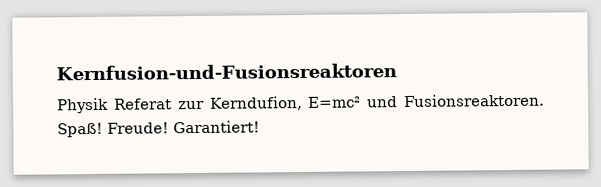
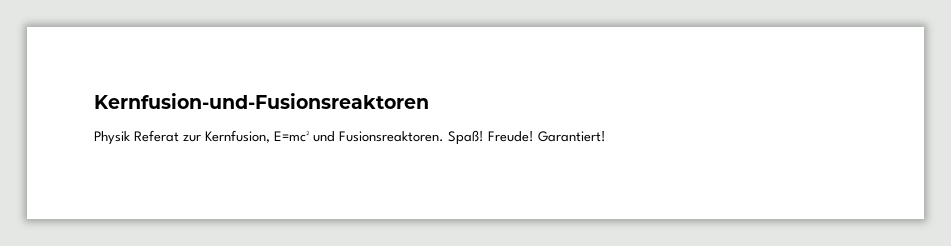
- Physik Referat zur Kerndufion, E=mc² und Fusionsreaktoren.
+ Physik Referat zur Kernfusion, E=mc² und Fusionsreaktoren.

